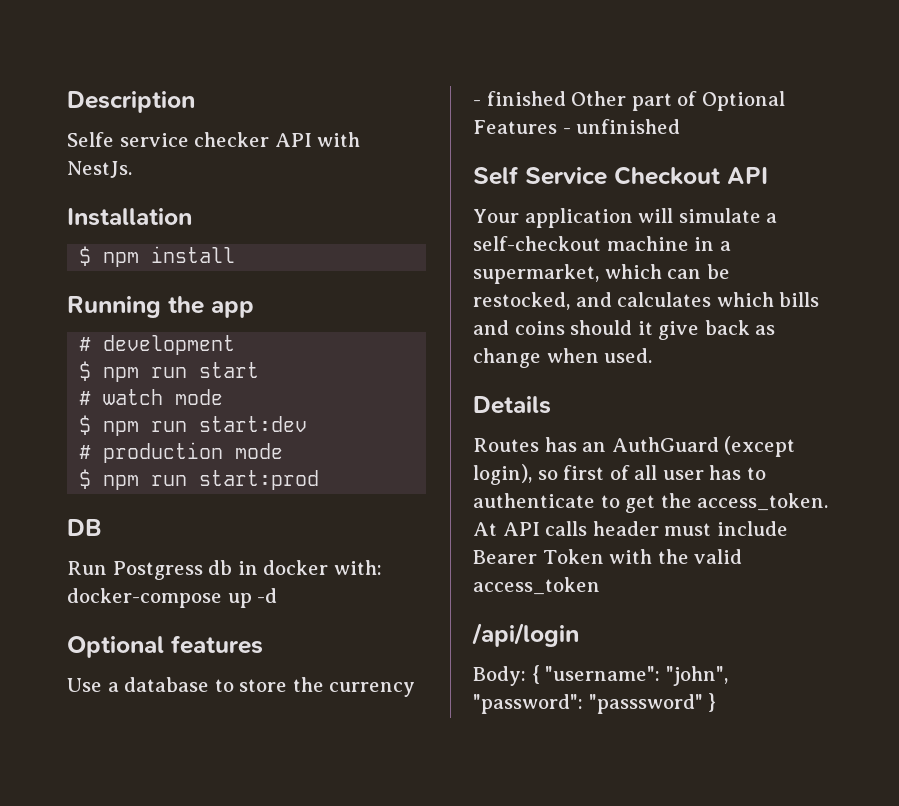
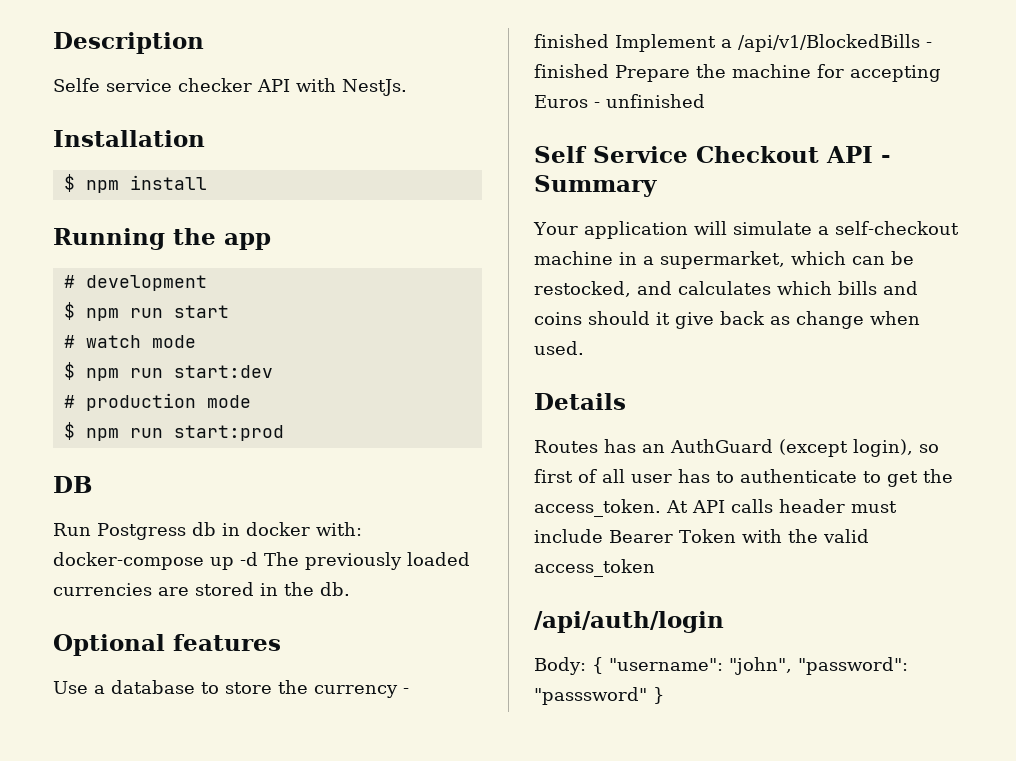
- Run Postgress db in docker with: docker-compose up -d
+ Run Postgress db in docker with: docker-compose up -d The previously loaded currencies are stored in the db.
- Use a database to store the currency - finished Other part of Optional Features - unfinished
+ Use a database to store the currency - finished Implement a /api/v1/BlockedBills - finished Prepare the machine for accepting Euros - unfinished
- Self Service Checkout API
+ Self Service Checkout API - Summary
- /api/login
+ /api/auth/login

